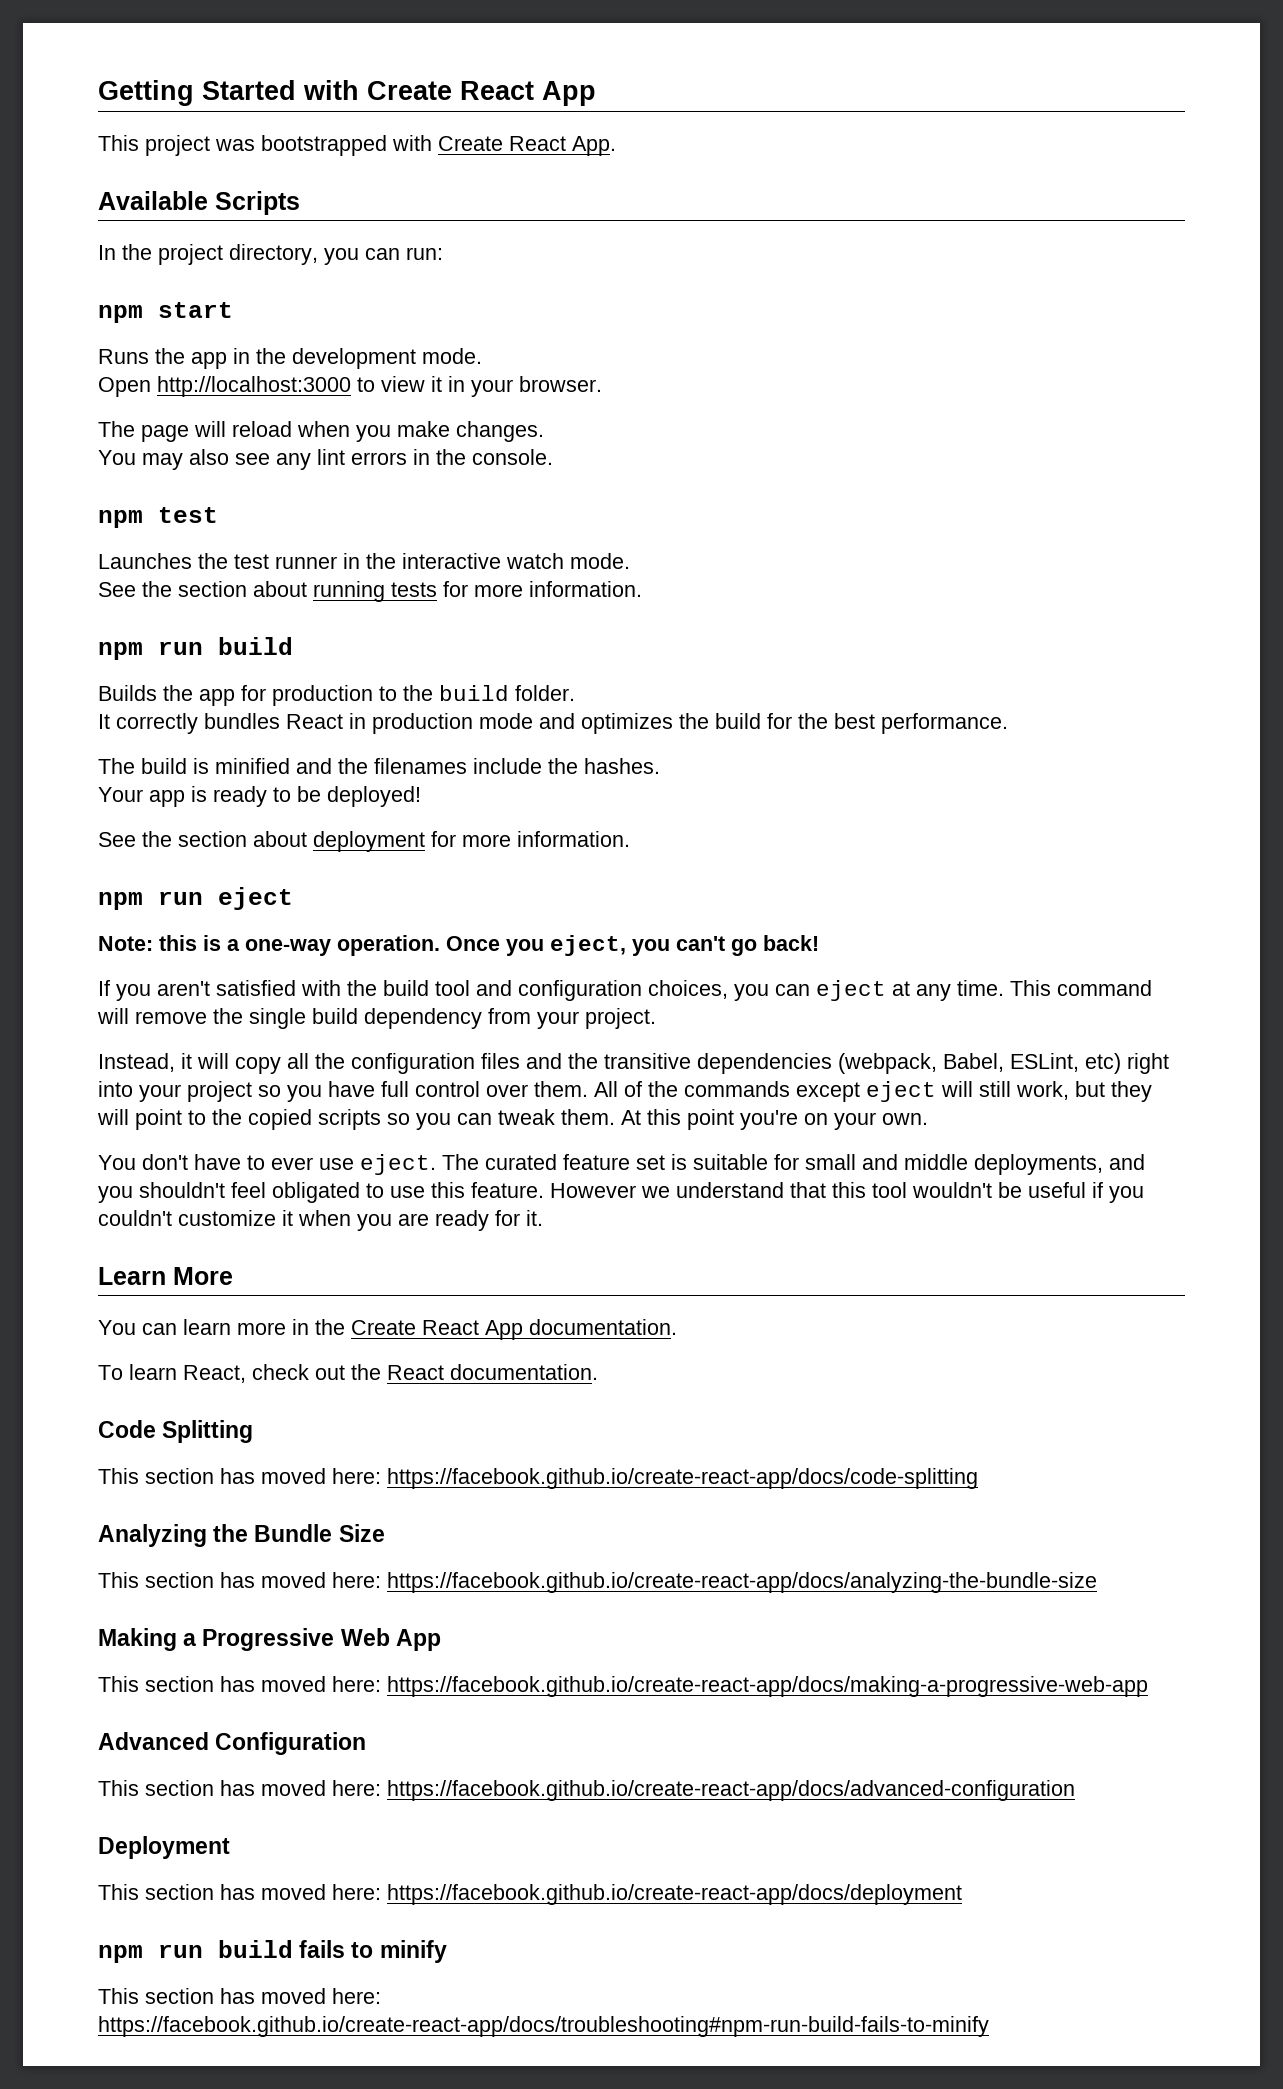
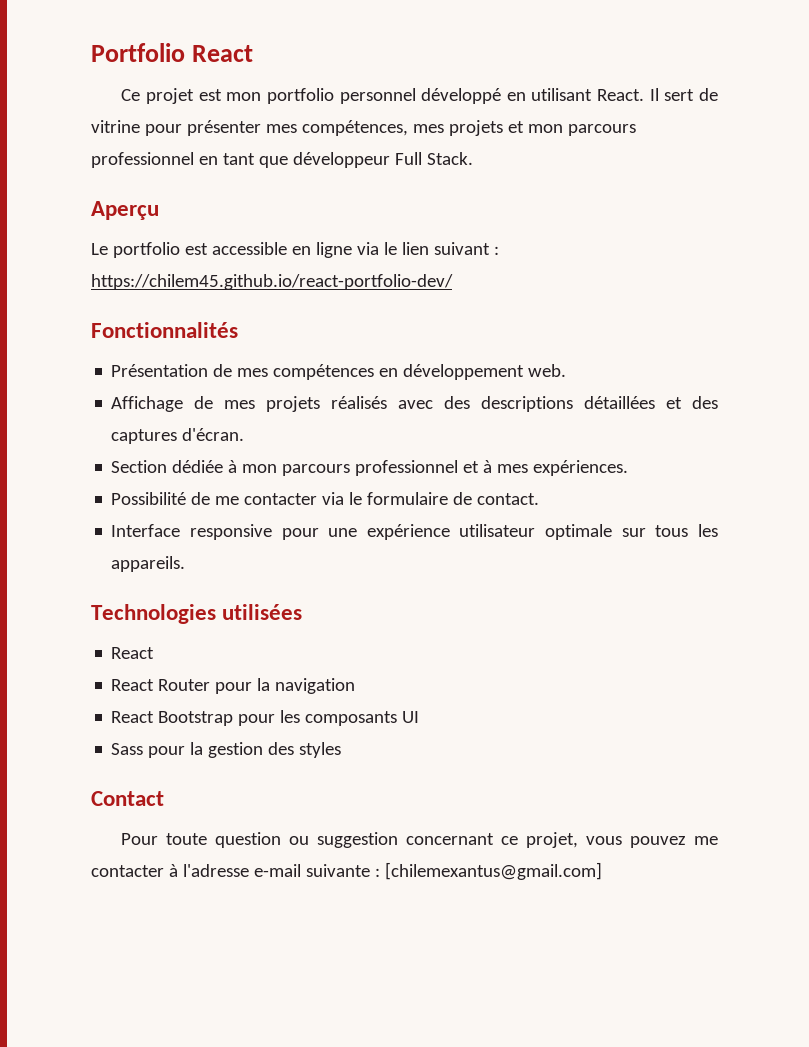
- Getting Started with Create React App
- This project was bootstrapped with Create React App.
- Available Scripts
- In the project directory, you can run:
- npm start
- Runs the app in the development mode.
- Open http://localhost:3000 to view it in your browser.
- The page will reload when you make changes.
- You may also see any lint errors in the console.
- npm test
- Launches the test runner in the interactive watch mode.
- See the section about running tests for more information.
- npm run build
- Builds the app for production to the build folder.
- It correctly bundles React in production mode and optimizes the build for the best performance.
- The build is minified and the filenames include the hashes.
- Your app is ready to be deployed!
- See the section about deployment for more information.
- npm run eject
- Note: this is a one-way operation. Once you eject, you can't go back!
- If you aren't satisfied with the build tool and configuration choices, you can eject at any time. This command will remove the single build dependency from your project.
- Instead, it will copy all the configuration files and the transitive dependencies (webpack, Babel, ESLint, etc) right into your project so you have full control over them. All of the commands except eject will still work, but they will point to the copied scripts so you can tweak them. At this point you're on your own.
- You don't have to ever use eject. The curated feature set is suitable for small and middle deployments, and you shouldn't feel obligated to use this feature. However we understand that this tool wouldn't be useful if you couldn't customize it when you are ready for it.
- Learn More
- You can learn more in the Create React App documentation.
- To learn React, check out the React documentation.
- Code Splitting
- This section has moved here: https://facebook.github.io/create-react-app/docs/code-splitting
- Analyzing the Bundle Size
- This section has moved here: https://facebook.github.io/create-react-app/docs/analyzing-the-bundle-size
- Making a Progressive Web App
- This section has moved here: https://facebook.github.io/create-react-app/docs/making-a-progressive-web-app
- Advanced Configuration
- This section has moved here: https://facebook.github.io/create-react-app/docs/advanced-configuration
- Deployment
- This section has moved here: https://facebook.github.io/create-react-app/docs/deployment
- npm run build fails to minify
- This section has moved here: https://facebook.github.io/create-react-app/docs/troubleshooting#npm-run-build-fails-to-minify
+ Portfolio React
+ Ce projet est mon portfolio personnel développé en utilisant React. Il sert de vitrine pour présenter mes compétences, mes projets et mon parcours professionnel en tant que développeur Full Stack.
+ Aperçu
+ Le portfolio est accessible en ligne via le lien suivant : https://chilem45.github.io/react-portfolio-dev/
+ Fonctionnalités
+ Présentation de mes compétences en développement web.
+ Affichage de mes projets réalisés avec des descriptions détaillées et des captures d'écran.
+ Section dédiée à mon parcours professionnel et à mes expériences.
+ Possibilité de me contacter via le formulaire de contact.
+ Interface responsive pour une expérience utilisateur optimale sur tous les appareils.
+ Technologies utilisées
+ React
+ React Router pour la navigation
+ React Bootstrap pour les composants UI
+ Sass pour la gestion des styles
+ Contact
+ Pour toute question ou suggestion concernant ce projet, vous pouvez me contacter à l'adresse e-mail suivante : [chilemexantus@gmail.com]

